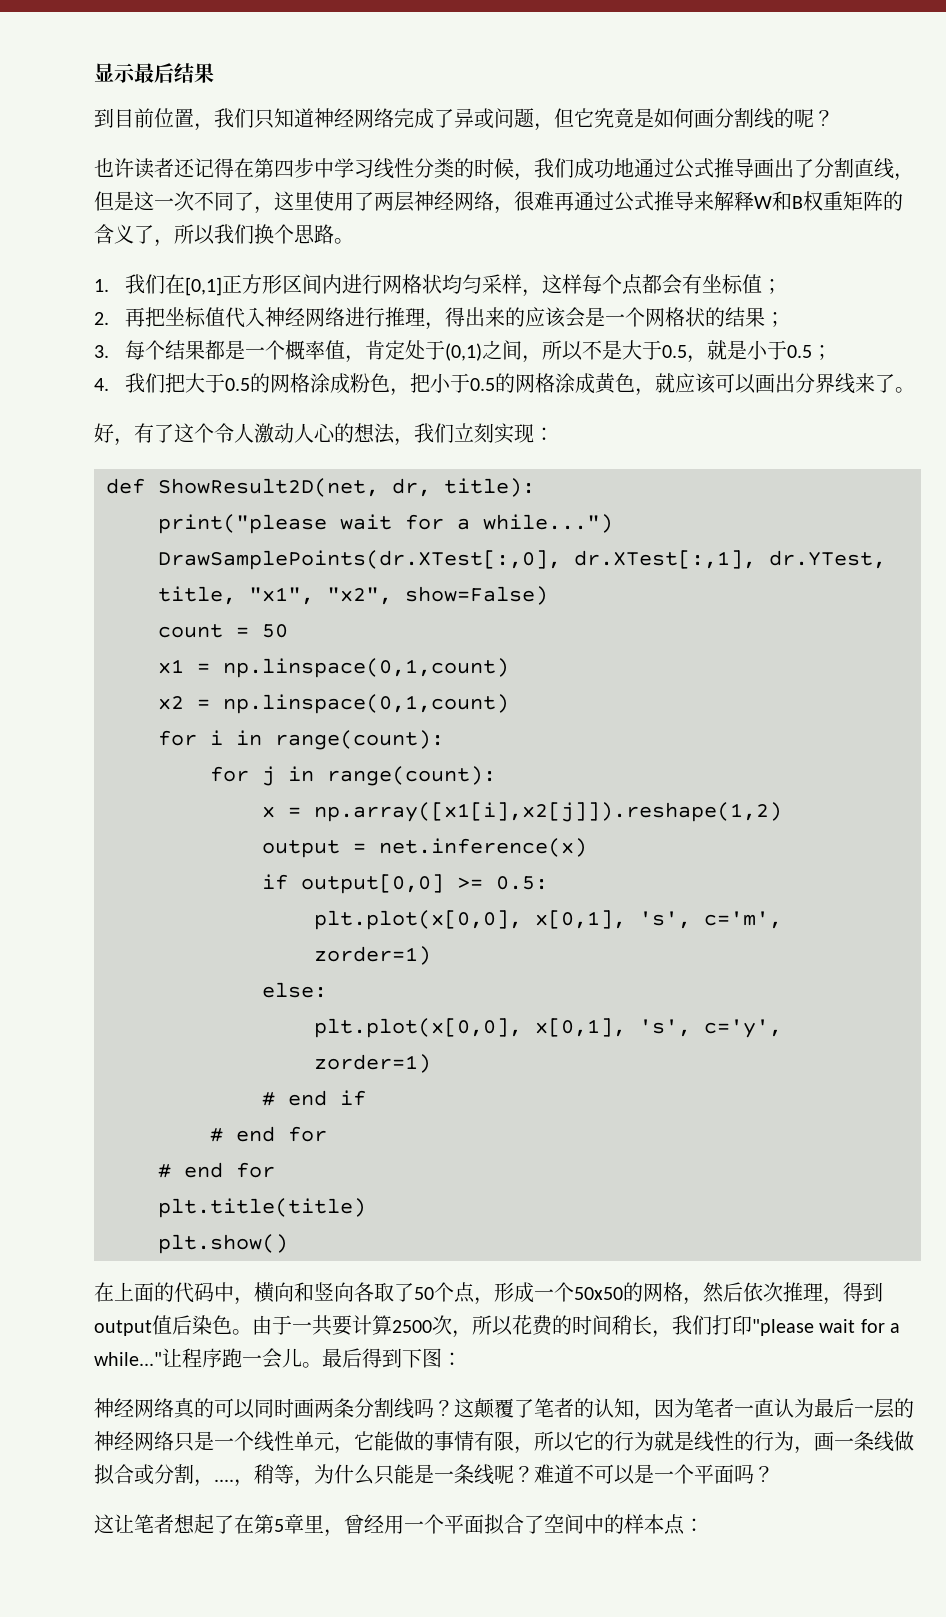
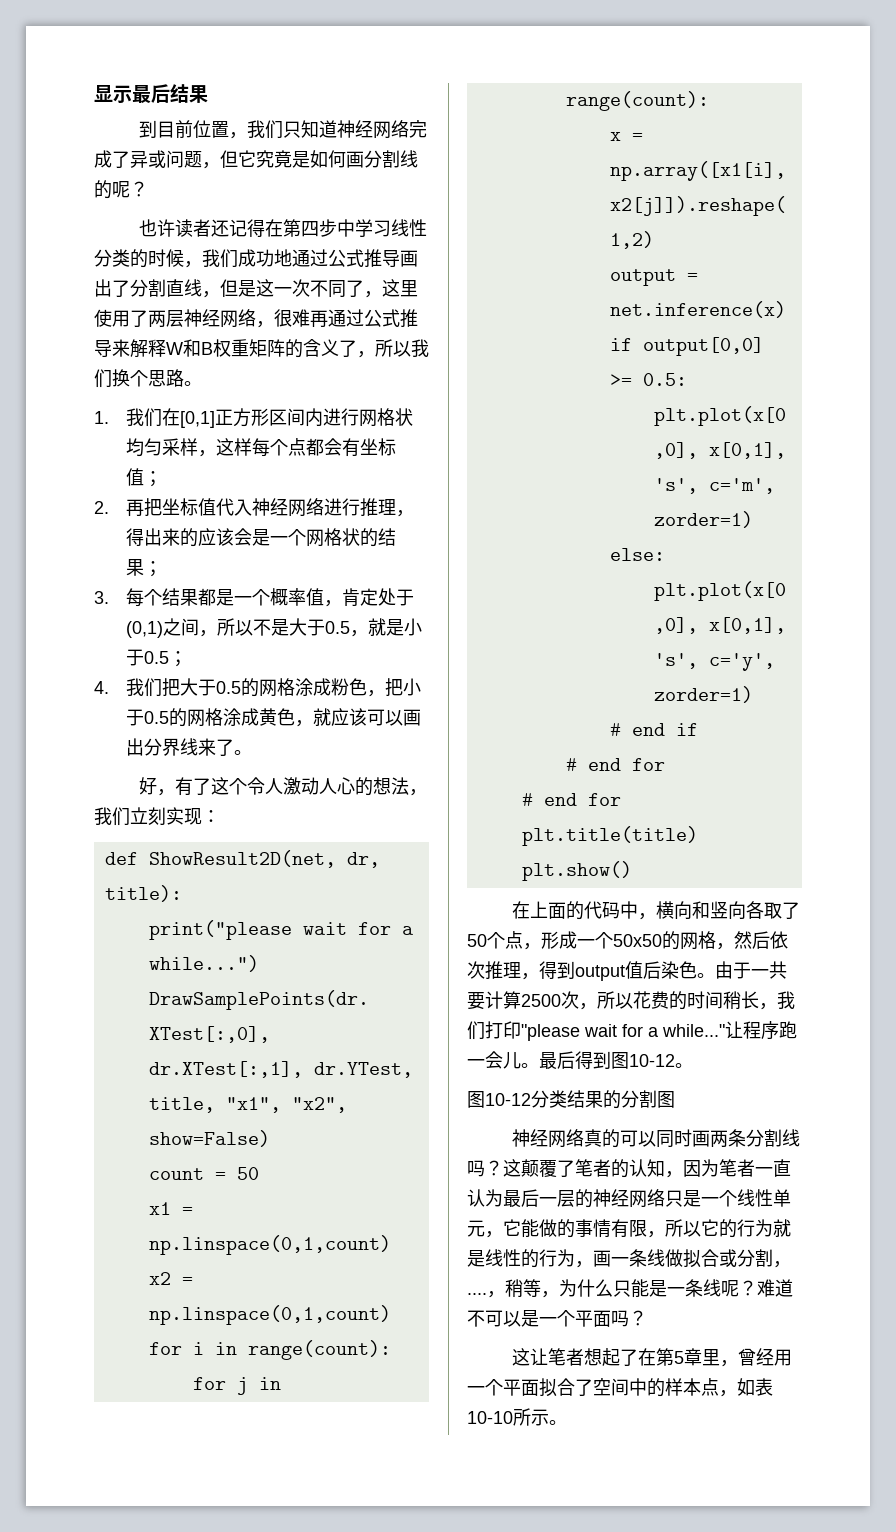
- 最后得到下图：
+ 最后得到图10-12。
+ 图10-12分类结果的分割图
- 这让笔者想起了在第5章里，曾经用一个平面拟合了空间中的样本点：
+ 这让笔者想起了在第5章里，曾经用一个平面拟合了空间中的样本点，如表10-10所示。

